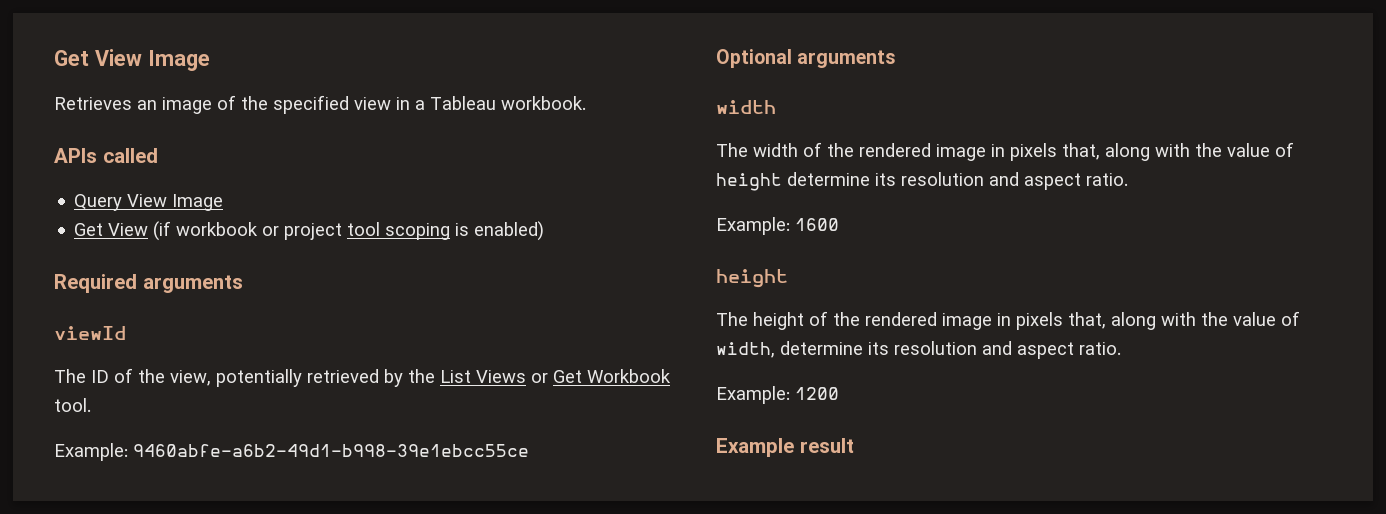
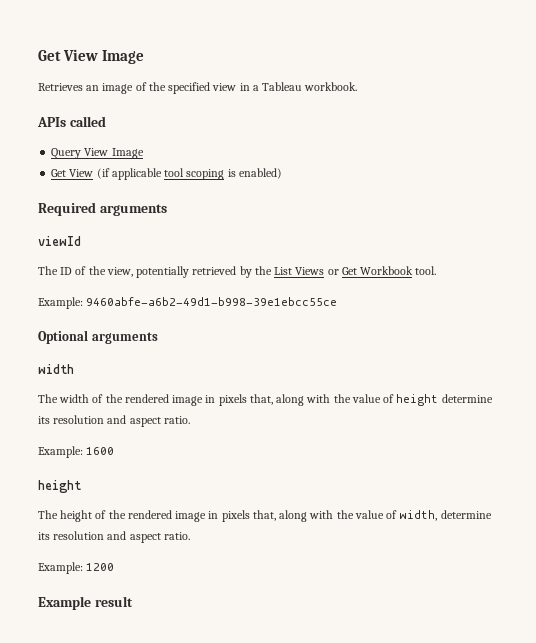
- Get View (if workbook or project tool scoping is enabled)
+ Get View (if applicable tool scoping is enabled)

